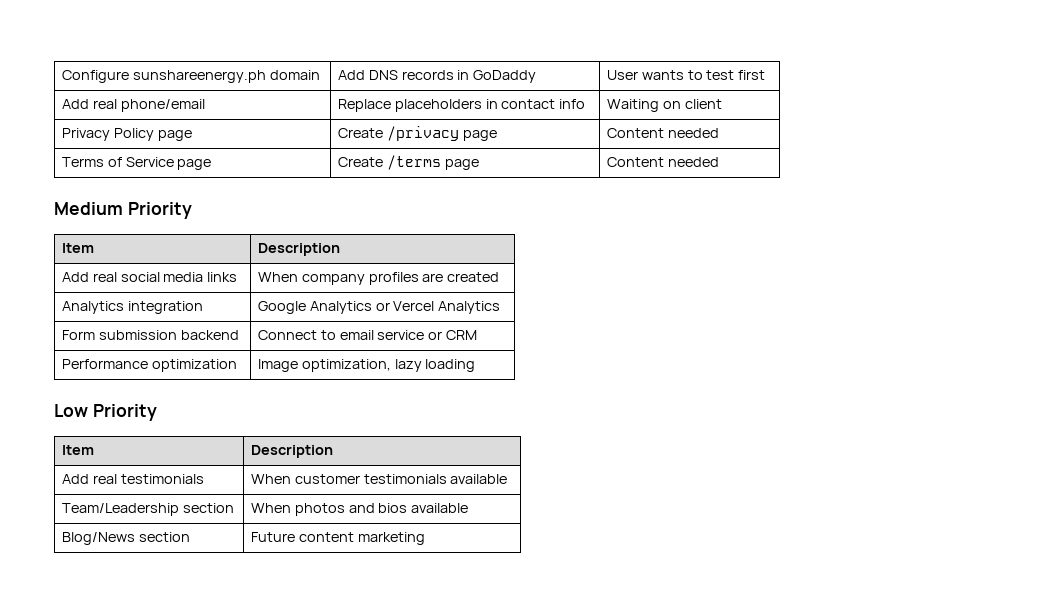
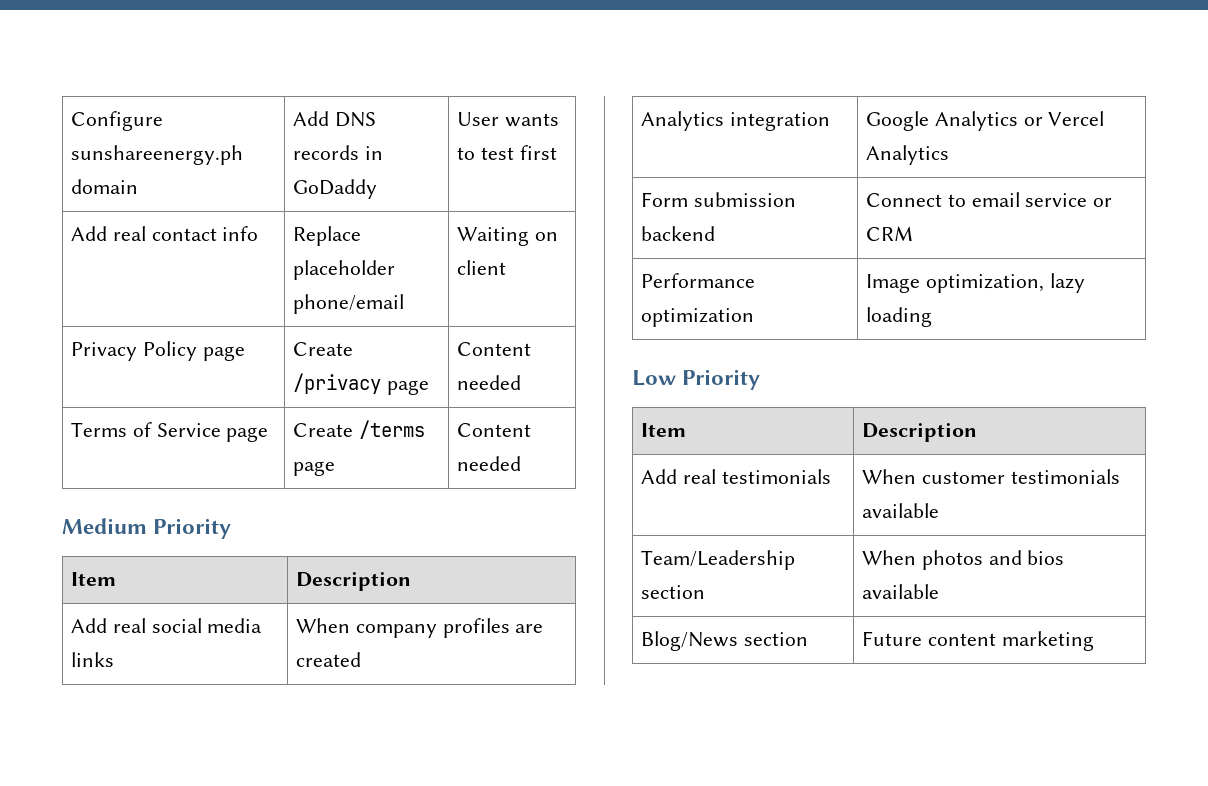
- Add real phone/email | Replace placeholders in contact info | Waiting on client
+ Add real contact info | Replace placeholder phone/email | Waiting on client

